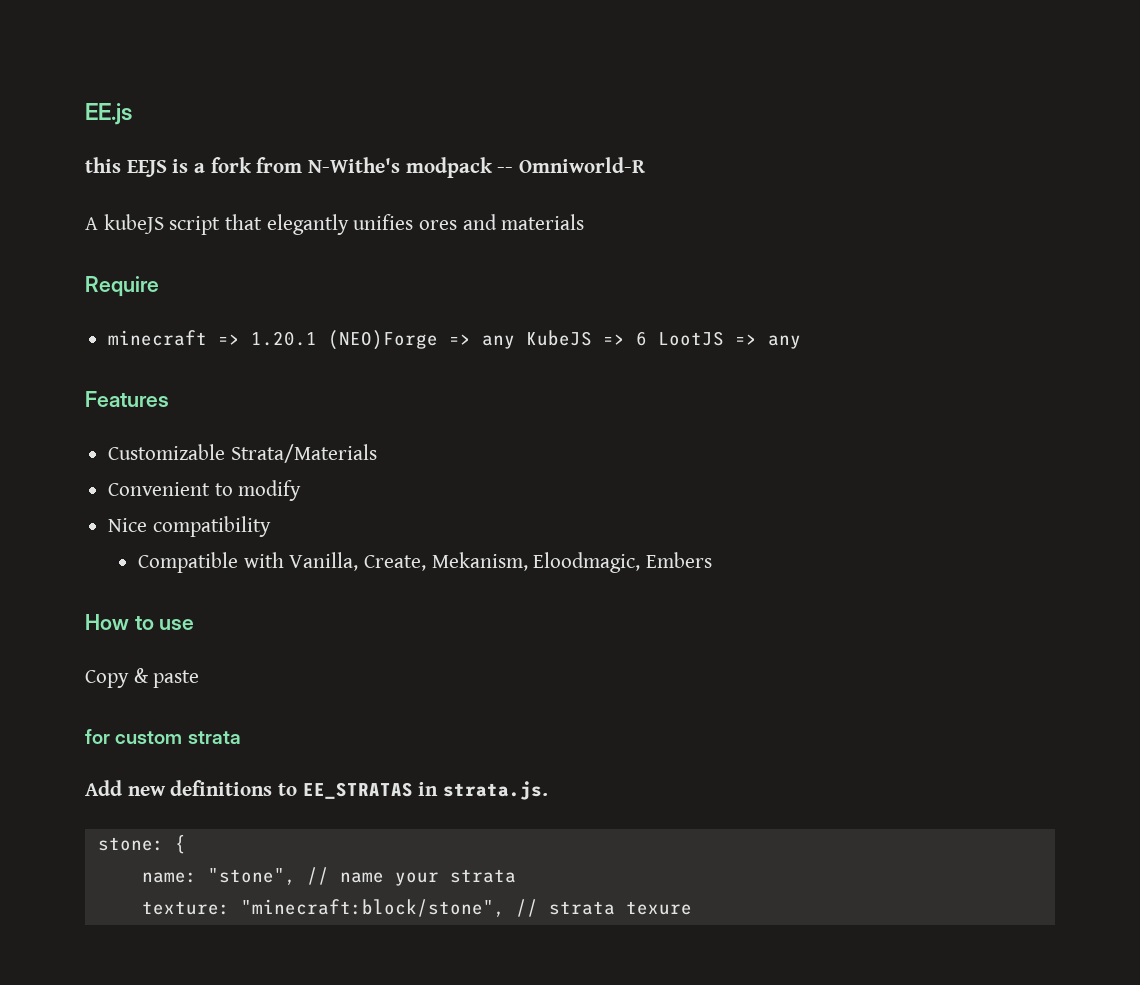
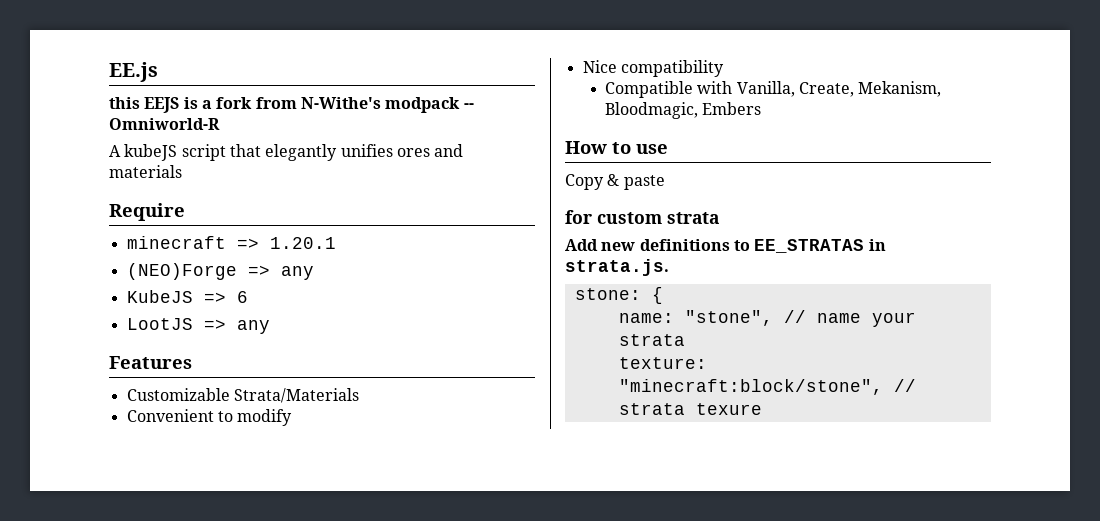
- minecraft => 1.20.1 (NEO)Forge => any KubeJS => 6 LootJS => any
+ minecraft => 1.20.1
+ (NEO)Forge => any
+ KubeJS => 6
+ LootJS => any
- Compatible with Vanilla, Create, Mekanism, Eloodmagic, Embers
+ Compatible with Vanilla, Create, Mekanism, Bloodmagic, Embers

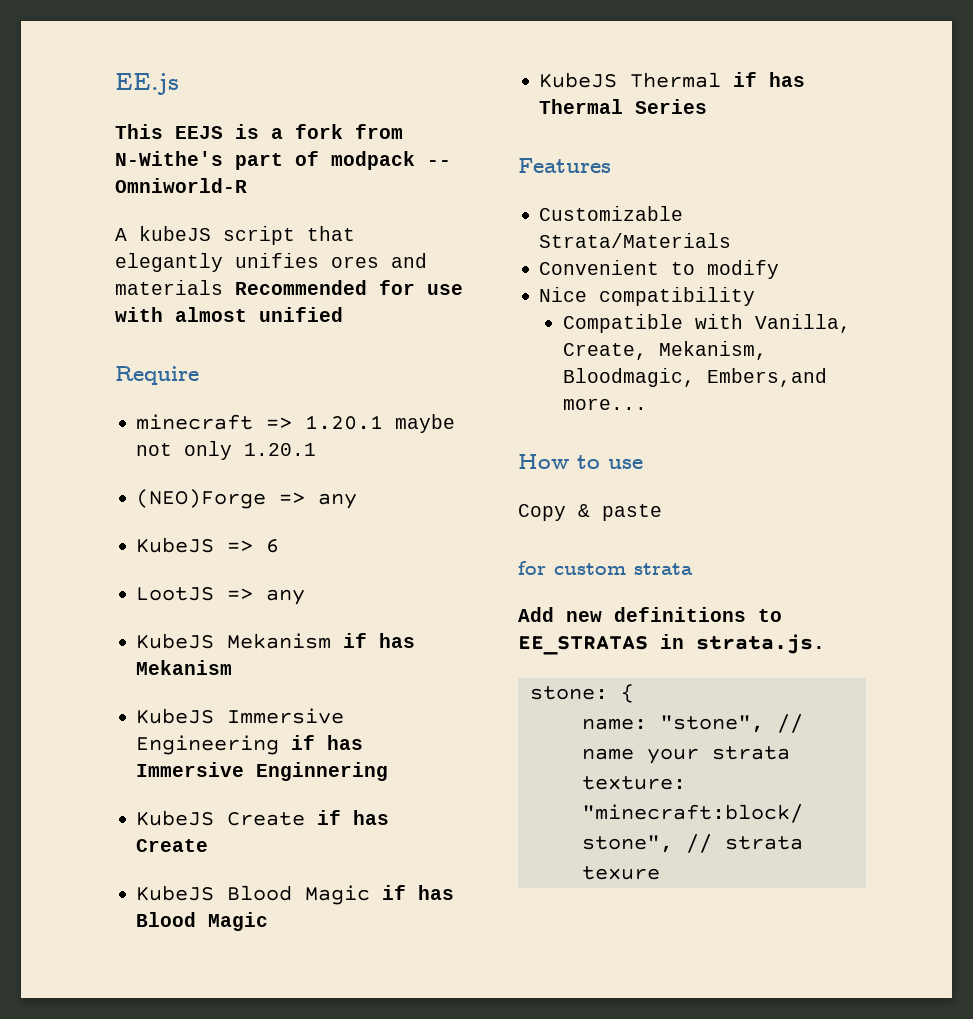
- this EEJS is a fork from N-Withe's modpack -- Omniworld-R
+ This EEJS is a fork from N-Withe's part of modpack -- Omniworld-R
- A kubeJS script that elegantly unifies ores and materials
+ A kubeJS script that elegantly unifies ores and materials Recommended for use with almost unified
- minecraft => 1.20.1
+ minecraft => 1.20.1 maybe not only 1.20.1
+ KubeJS Mekanism if has Mekanism
+ KubeJS Immersive Engineering if has Immersive Enginnering
+ KubeJS Create if has Create
+ KubeJS Blood Magic if has Blood Magic
+ KubeJS Thermal if has Thermal Series
- Compatible with Vanilla, Create, Mekanism, Bloodmagic, Embers
+ Compatible with Vanilla, Create, Mekanism, Bloodmagic, Embers,and more...

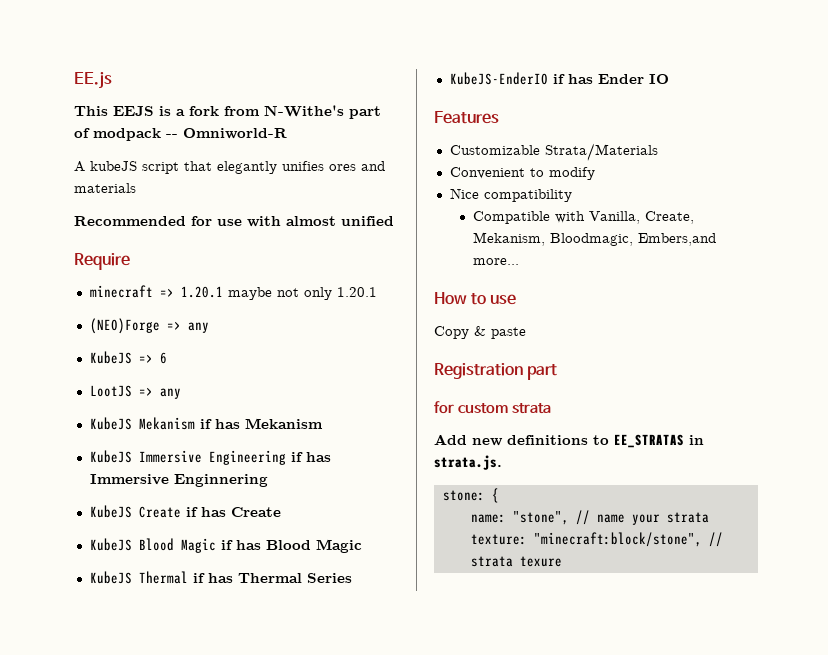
- A kubeJS script that elegantly unifies ores and materials Recommended for use with almost unified
+ A kubeJS script that elegantly unifies ores and materials
+ Recommended for use with almost unified
+ KubeJS-EnderIO if has Ender IO
+ Registration part

